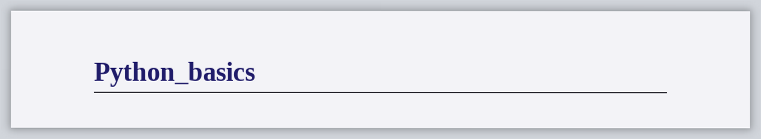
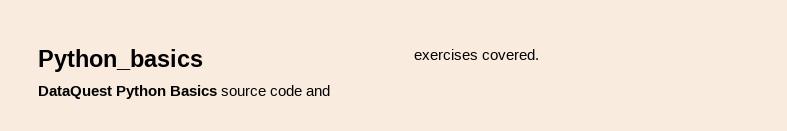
+ DataQuest Python Basics source code and exercises covered.

